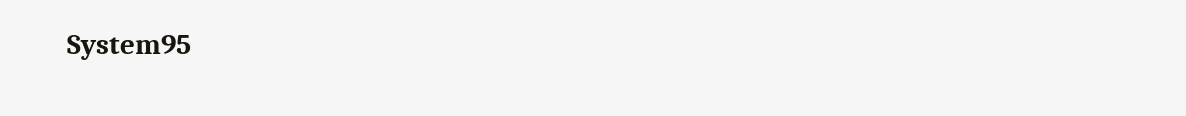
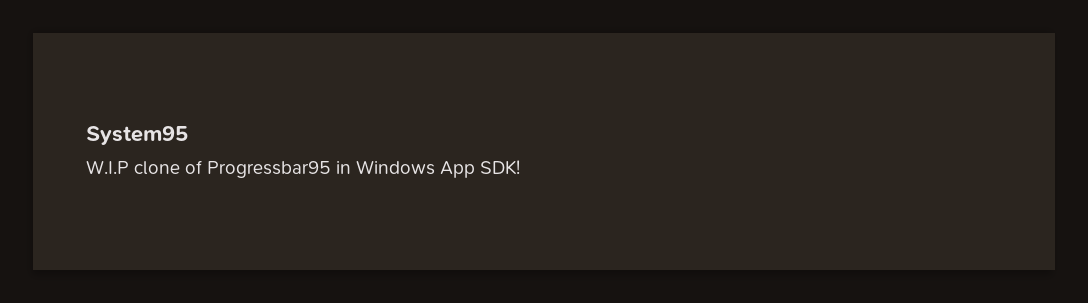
+ W.I.P clone of Progressbar95 in Windows App SDK!

